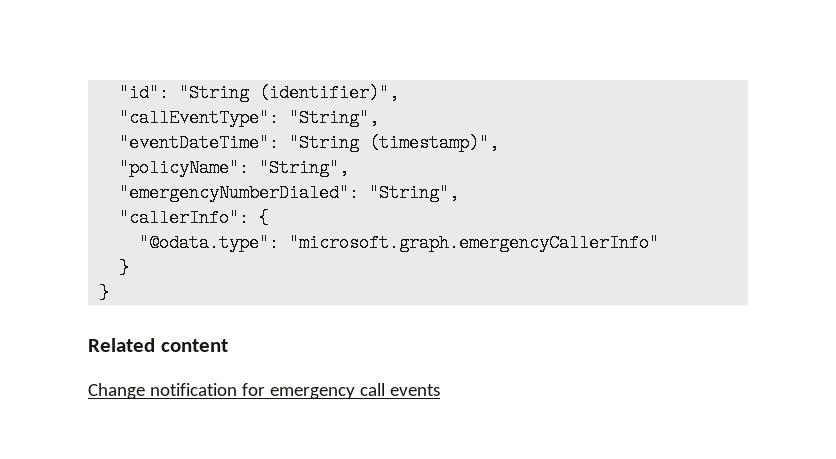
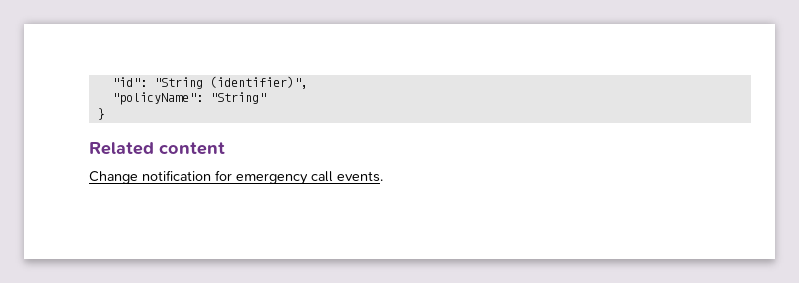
- "callEventType": "String",
- "eventDateTime": "String (timestamp)",
- "policyName": "String",
- "emergencyNumberDialed": "String",
- "callerInfo": {
- "@odata.type": "microsoft.graph.emergencyCallerInfo"
- }
+ "policyName": "String"
- Change notification for emergency call events
+ Change notification for emergency call events.

